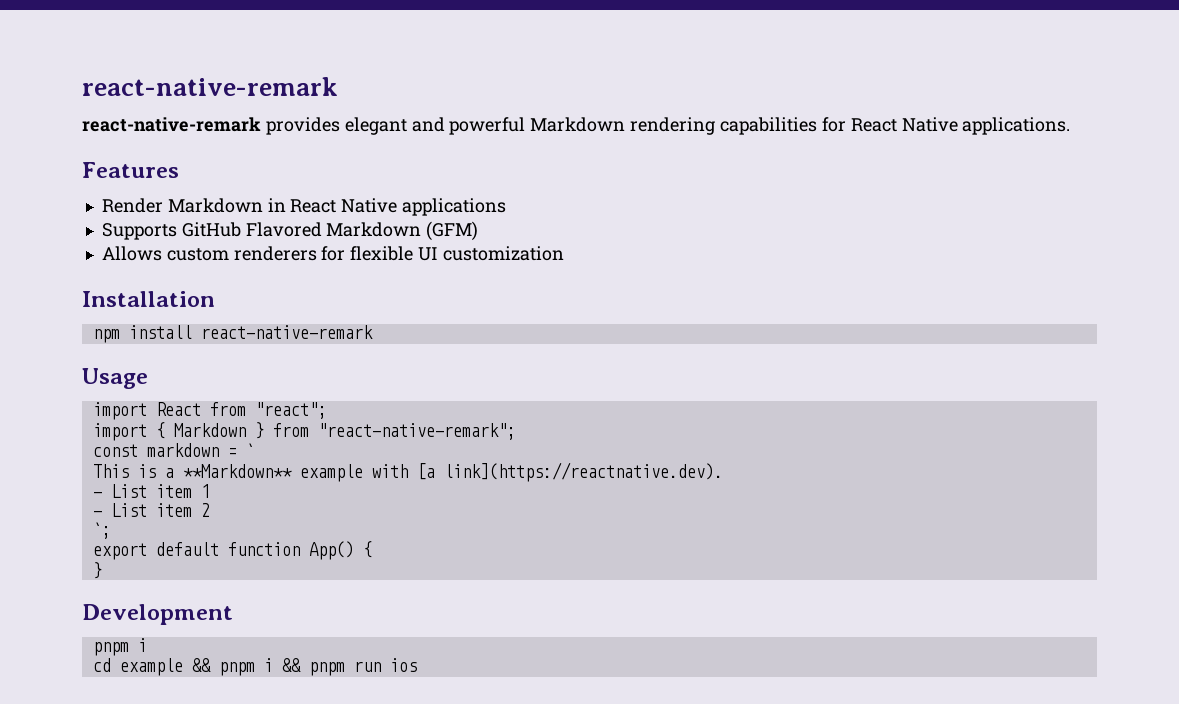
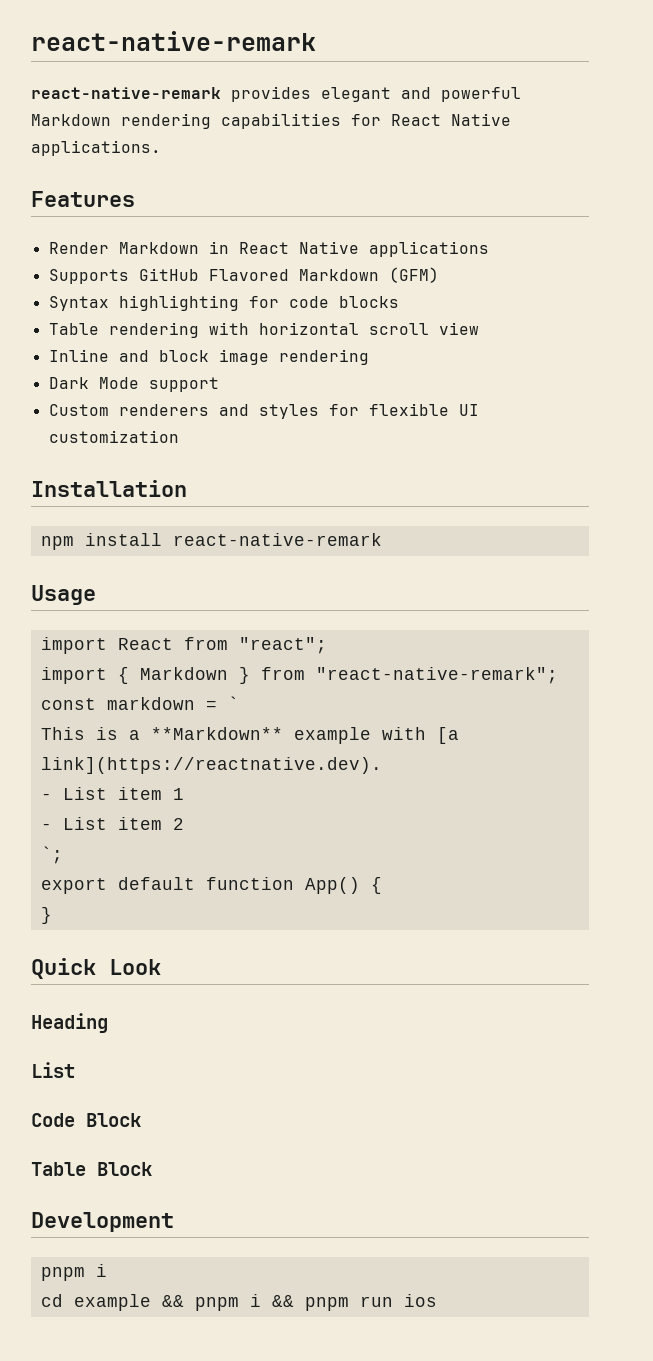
- Allows custom renderers for flexible UI customization
+ Syntax highlighting for code blocks
+ Table rendering with horizontal scroll view
+ Inline and block image rendering
+ Dark Mode support
+ Custom renderers and styles for flexible UI customization
+ Quick Look
+ Heading
+ List
+ Code Block
+ Table Block

